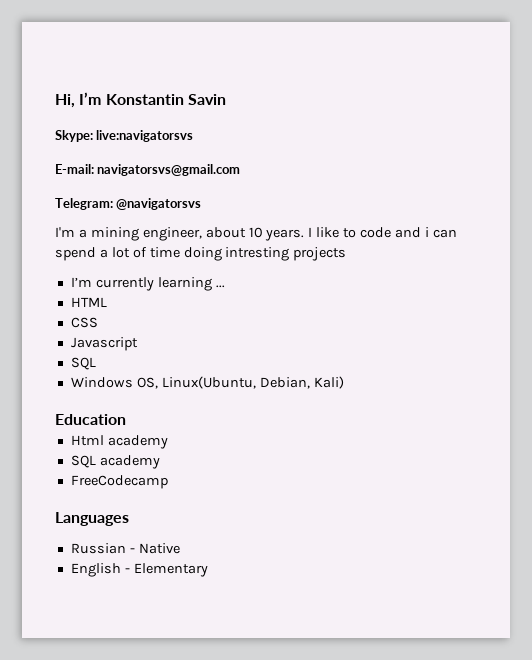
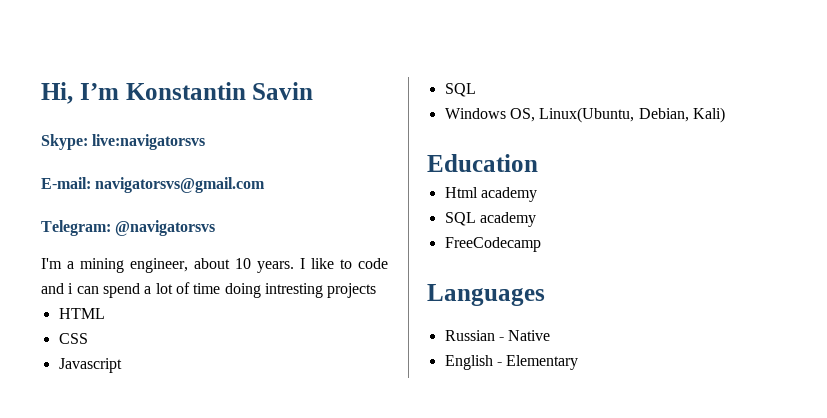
- I’m currently learning ...

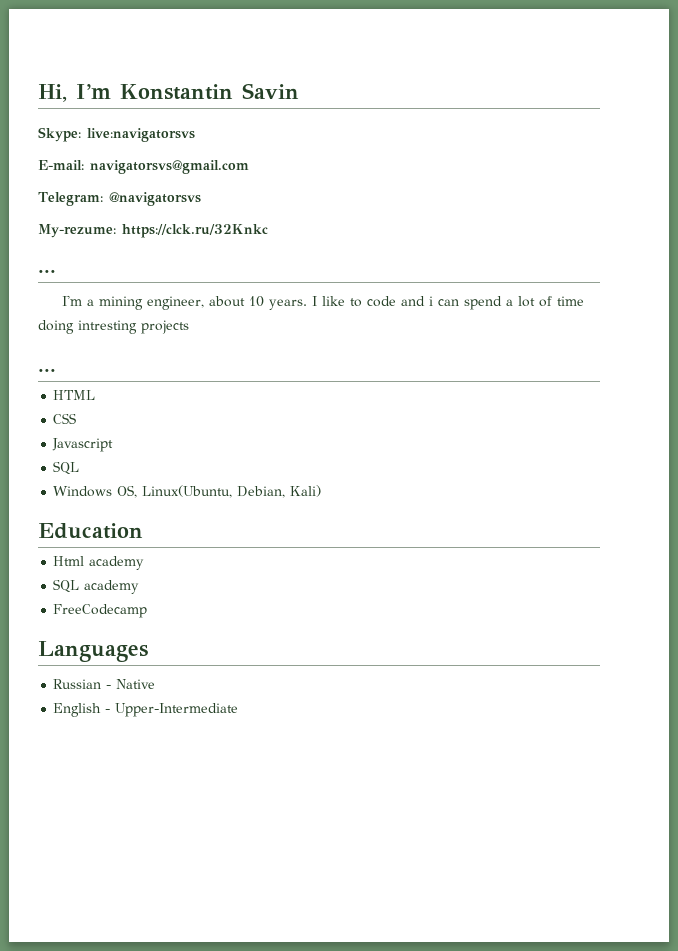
+ My-rezume: https://clck.ru/32Knkc
+ ...
  I like to code and i can spend a lot of time doing intresting projects
+ ...
- English - Elementary
+ English - Upper-Intermediate

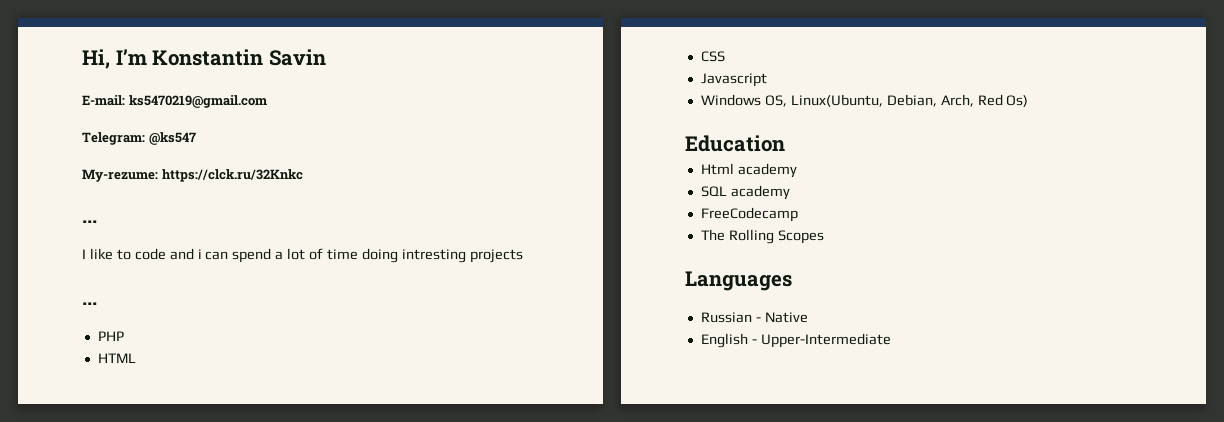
- Skype: live:navigatorsvs
- E-mail: navigatorsvs@gmail.com
+ E-mail: ks5470219@gmail.com
- Telegram: @navigatorsvs
+ Telegram: @ks547
- I'm a mining engineer, about 10 years.
+ PHP
  Javascript
- SQL
- Windows OS, Linux(Ubuntu, Debian, Kali)
+ Windows OS, Linux(Ubuntu, Debian, Arch, Red Os)
+ The Rolling Scopes

